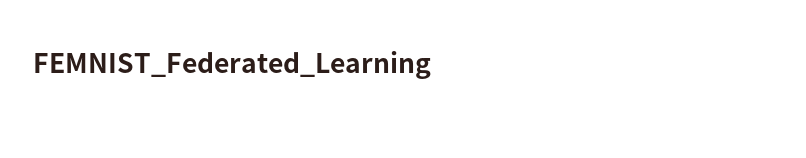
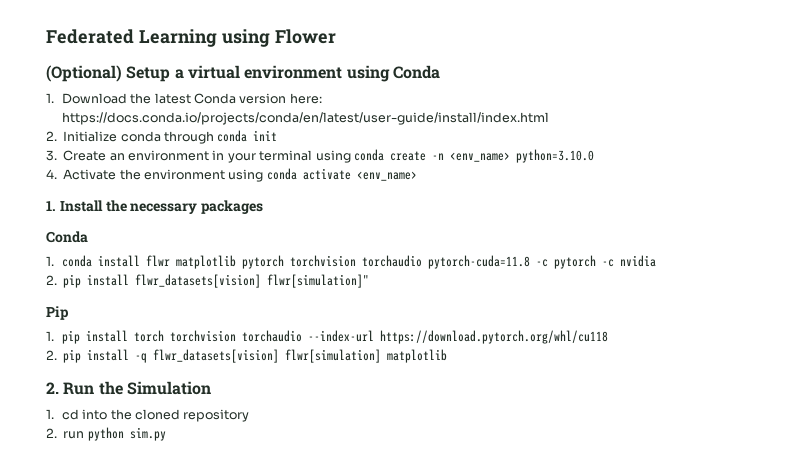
- FEMNIST_Federated_Learning
+ Federated Learning using Flower
+ (Optional) Setup a virtual environment using Conda
+ 1. Download the latest Conda version here: https://docs.conda.io/projects/conda/en/latest/user-guide/install/index.html
+ 2. Initialize conda through conda init
+ 3. Create an environment in your terminal using conda create -n <env_name> python=3.10.0
+ 4. Activate the environment using conda activate <env_name>
+ 1. Install the necessary packages
+ Conda
+ 1. conda install flwr matplotlib pytorch torchvision torchaudio pytorch-cuda=11.8 -c pytorch -c nvidia
+ 2. pip install flwr_datasets[vision] flwr[simulation]"
+ Pip
+ 1. pip install torch torchvision torchaudio --index-url https://download.pytorch.org/whl/cu118
+ 2. pip install -q flwr_datasets[vision] flwr[simulation] matplotlib
+ 2. Run the Simulation
+ 1. cd into the cloned repository
+ 2. run python sim.py

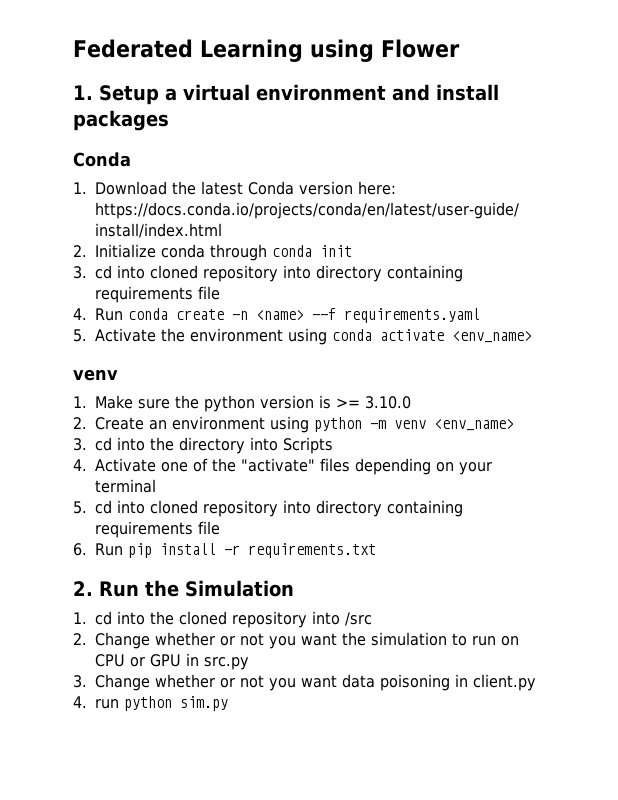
- (Optional) Setup a virtual environment using Conda
+ 1. Setup a virtual environment and install packages
+ Conda
- 3. Create an environment in your terminal using conda create -n <env_name> python=3.10.0
- 4. Activate the environment using conda activate <env_name>
- 1. Install the necessary packages
- Conda
- 1. conda install flwr matplotlib pytorch torchvision torchaudio pytorch-cuda=11.8 -c pytorch -c nvidia
- 2. pip install flwr_datasets[vision] flwr[simulation]"
- Pip
- 1. pip install torch torchvision torchaudio --index-url https://download.pytorch.org/whl/cu118
- 2. pip install -q flwr_datasets[vision] flwr[simulation] matplotlib
+ 3. cd into cloned repository into directory containing requirements file
+ 4. Run conda create -n <name> --f requirements.yaml
+ 5. Activate the environment using conda activate <env_name>
+ venv
+ 1. Make sure the python version is >= 3.10.0
+ 2. Create an environment using python -m venv <env_name>
+ 3. cd into the directory into Scripts
+ 4. Activate one of the "activate" files depending on your terminal
+ 5. cd into cloned repository into directory containing requirements file
+ 6. Run pip install -r requirements.txt
- 1. cd into the cloned repository
- 2. run python sim.py
+ 1. cd into the cloned repository into /src
+ 2. Change whether or not you want the simulation to run on CPU or GPU in src.py
+ 3. Change whether or not you want data poisoning in client.py
+ 4. run python sim.py

